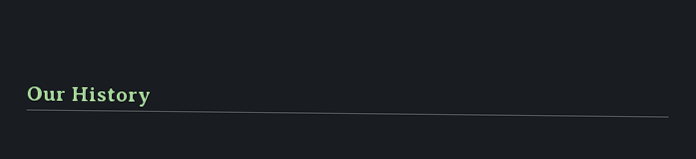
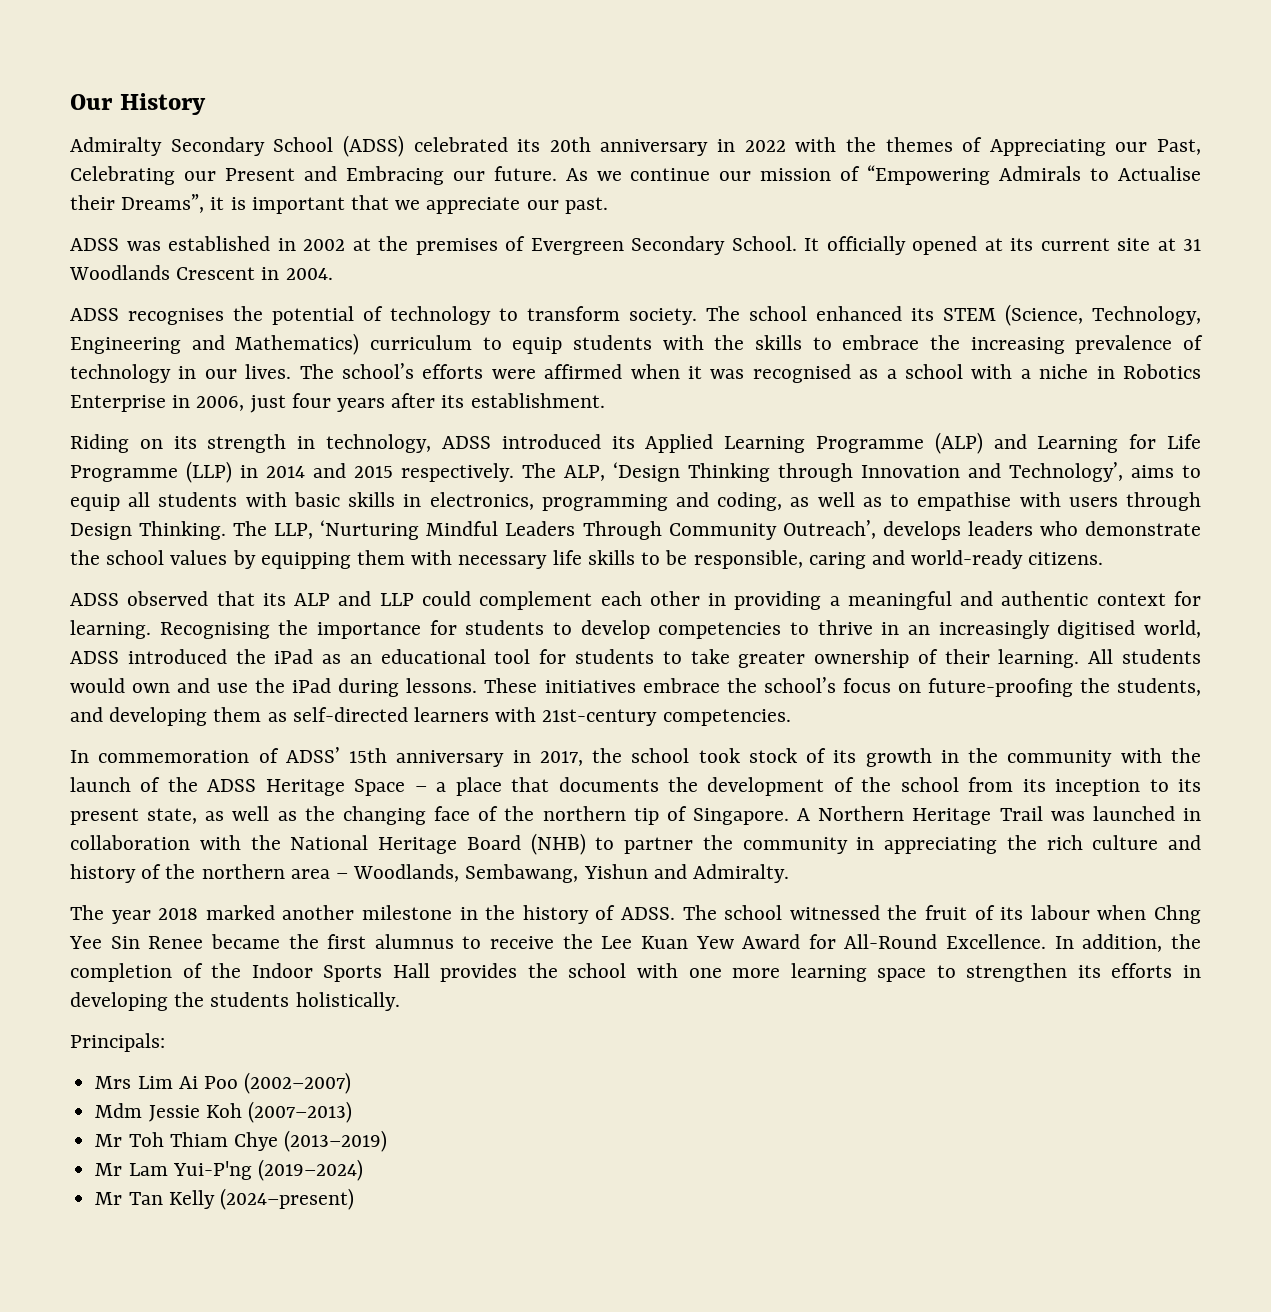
+ Admiralty Secondary School (ADSS) celebrated its 20th anniversary in 2022 with the themes of Appreciating our Past, Celebrating our Present and Embracing our future. As we continue our mission of “Empowering Admirals to Actualise their Dreams”, it is important that we appreciate our past.
+ ADSS was established in 2002 at the premises of Evergreen Secondary School. It officially opened at its current site at 31 Woodlands Crescent in 2004.
+ ADSS recognises the potential of technology to transform society. The school enhanced its STEM (Science, Technology, Engineering and Mathematics) curriculum to equip students with the skills to embrace the increasing prevalence of technology in our lives. The school’s efforts were affirmed when it was recognised as a school with a niche in Robotics Enterprise in 2006, just four years after its establishment.
+ Riding on its strength in technology, ADSS introduced its Applied Learning Programme (ALP) and Learning for Life Programme (LLP) in 2014 and 2015 respectively. The ALP, ‘Design Thinking through Innovation and Technology’, aims to equip all students with basic skills in electronics, programming and coding, as well as to empathise with users through Design Thinking. The LLP, ‘Nurturing Mindful Leaders Through Community Outreach’, develops leaders who demonstrate the school values by equipping them with necessary life skills to be responsible, caring and world-ready citizens.
+ ADSS observed that its ALP and LLP could complement each other in providing a meaningful and authentic context for learning. Recognising the importance for students to develop competencies to thrive in an increasingly digitised world, ADSS introduced the iPad as an educational tool for students to take greater ownership of their learning. All students would own and use the iPad during lessons. These initiatives embrace the school’s focus on future-proofing the students, and developing them as self-directed learners with 21st-century competencies.
+ In commemoration of ADSS’ 15th anniversary in 2017, the school took stock of its growth in the community with the launch of the ADSS Heritage Space – a place that documents the development of the school from its inception to its present state, as well as the changing face of the northern tip of Singapore. A Northern Heritage Trail was launched in collaboration with the National Heritage Board (NHB) to partner the community in appreciating the rich culture and history of the northern area – Woodlands, Sembawang, Yishun and Admiralty.
+ The year 2018 marked another milestone in the history of ADSS. The school witnessed the fruit of its labour when Chng Yee Sin Renee became the first alumnus to receive the Lee Kuan Yew Award for All-Round Excellence. In addition, the completion of the Indoor Sports Hall provides the school with one more learning space to strengthen its efforts in developing the students holistically.
+ Principals:
+ Mrs Lim Ai Poo (2002–2007)
+ Mdm Jessie Koh (2007–2013)
+ Mr Toh Thiam Chye (2013–2019)
+ Mr Lam Yui-P'ng (2019–2024)
+ Mr Tan Kelly (2024–present)

